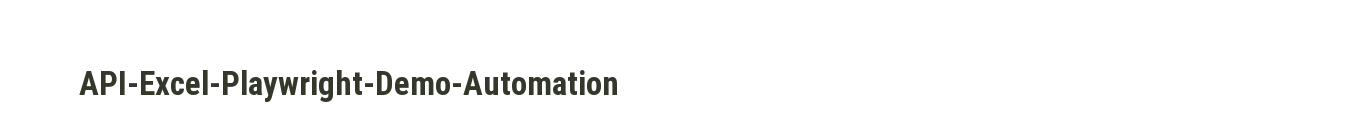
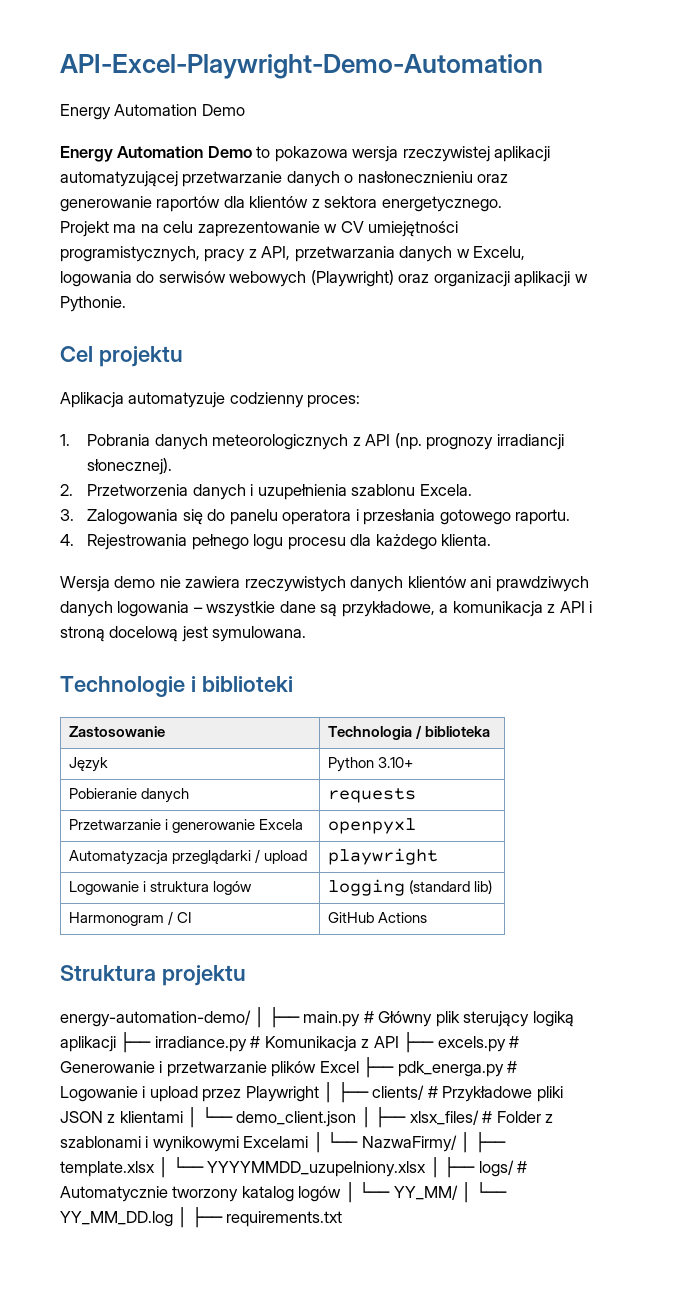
  API-Excel-Playwright-Demo-Automation
+ Energy Automation Demo
+ Energy Automation Demo to pokazowa wersja rzeczywistej aplikacji automatyzującej przetwarzanie danych o nasłonecznieniu oraz generowanie raportów dla klientów z sektora energetycznego.
+ Projekt ma na celu zaprezentowanie w CV umiejętności programistycznych, pracy z API, przetwarzania danych w Excelu, logowania do serwisów webowych (Playwright) oraz organizacji aplikacji w Pythonie.
+ Cel projektu
+ Aplikacja automatyzuje codzienny proces:
+ 1. Pobrania danych meteorologicznych z API (np. prognozy irradiancji słonecznej).
+ 2. Przetworzenia danych i uzupełnienia szablonu Excela.
+ 3. Zalogowania się do panelu operatora i przesłania gotowego raportu.
+ 4. Rejestrowania pełnego logu procesu dla każdego klienta.
+ Wersja demo nie zawiera rzeczywistych danych klientów ani prawdziwych danych logowania – wszystkie dane są przykładowe, a komunikacja z API i stroną docelową jest symulowana.
+ Technologie i biblioteki
+ Zastosowanie | Technologia / biblioteka
+ Język | Python 3.10+
+ Pobieranie danych | requests
+ Przetwarzanie i generowanie Excela | openpyxl
+ Automatyzacja przeglądarki / upload | playwright
+ Logowanie i struktura logów | logging (standard lib)
+ Harmonogram / CI | GitHub Actions
+ Struktura projektu
+ energy-automation-demo/ │ ├── main.py # Główny plik sterujący logiką aplikacji ├── irradiance.py # Komunikacja z API ├── excels.py # Generowanie i przetwarzanie plików Excel ├── pdk_energa.py # Logowanie i upload przez Playwright │ ├── clients/ # Przykładowe pliki JSON z klientami │ └── demo_client.json │ ├── xlsx_files/ # Folder z szablonami i wynikowymi Excelami │ └── NazwaFirmy/ │ ├── template.xlsx │ └── YYYYMMDD_uzupelniony.xlsx │ ├── logs/ # Automatycznie tworzony katalog logów │ └── YY_MM/ │ └── YY_MM_DD.log │ ├── requirements.txt

